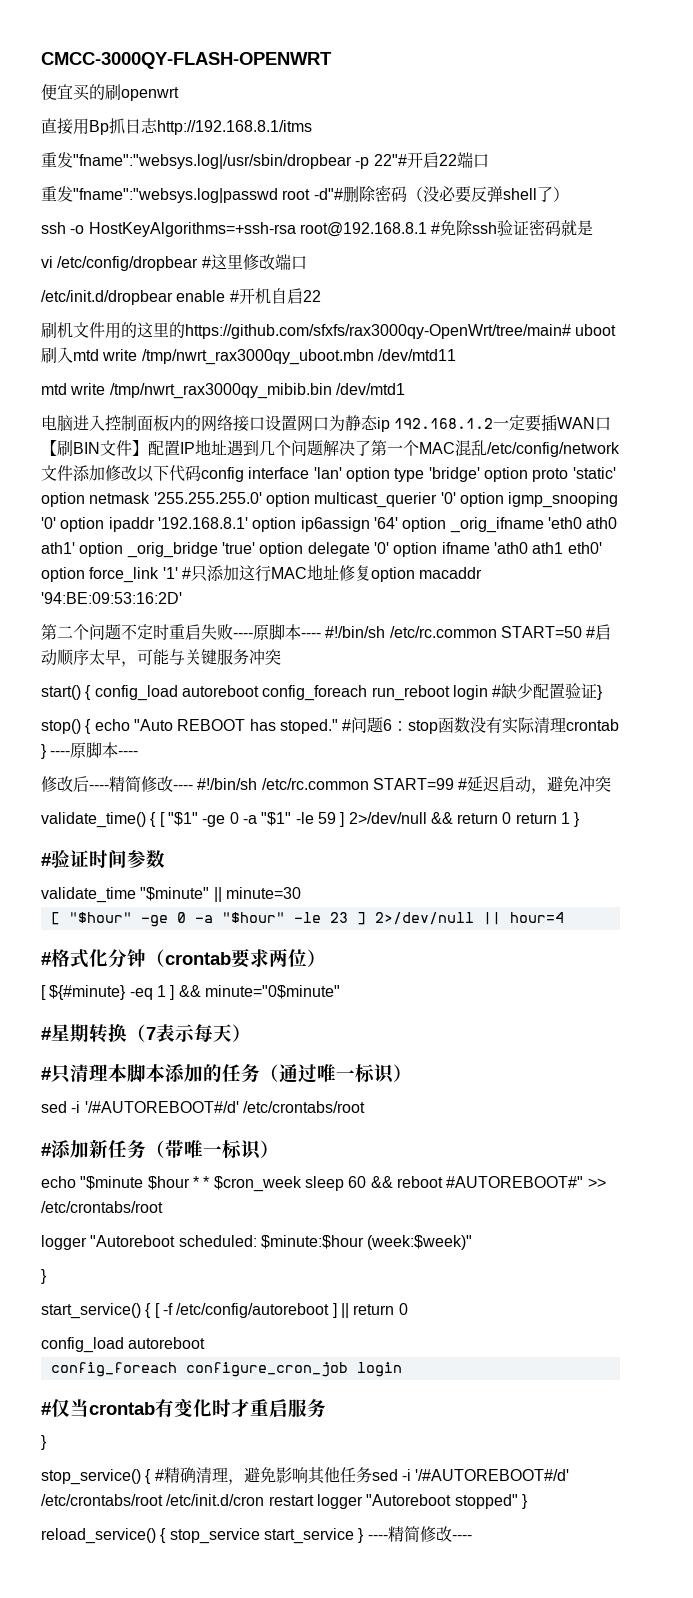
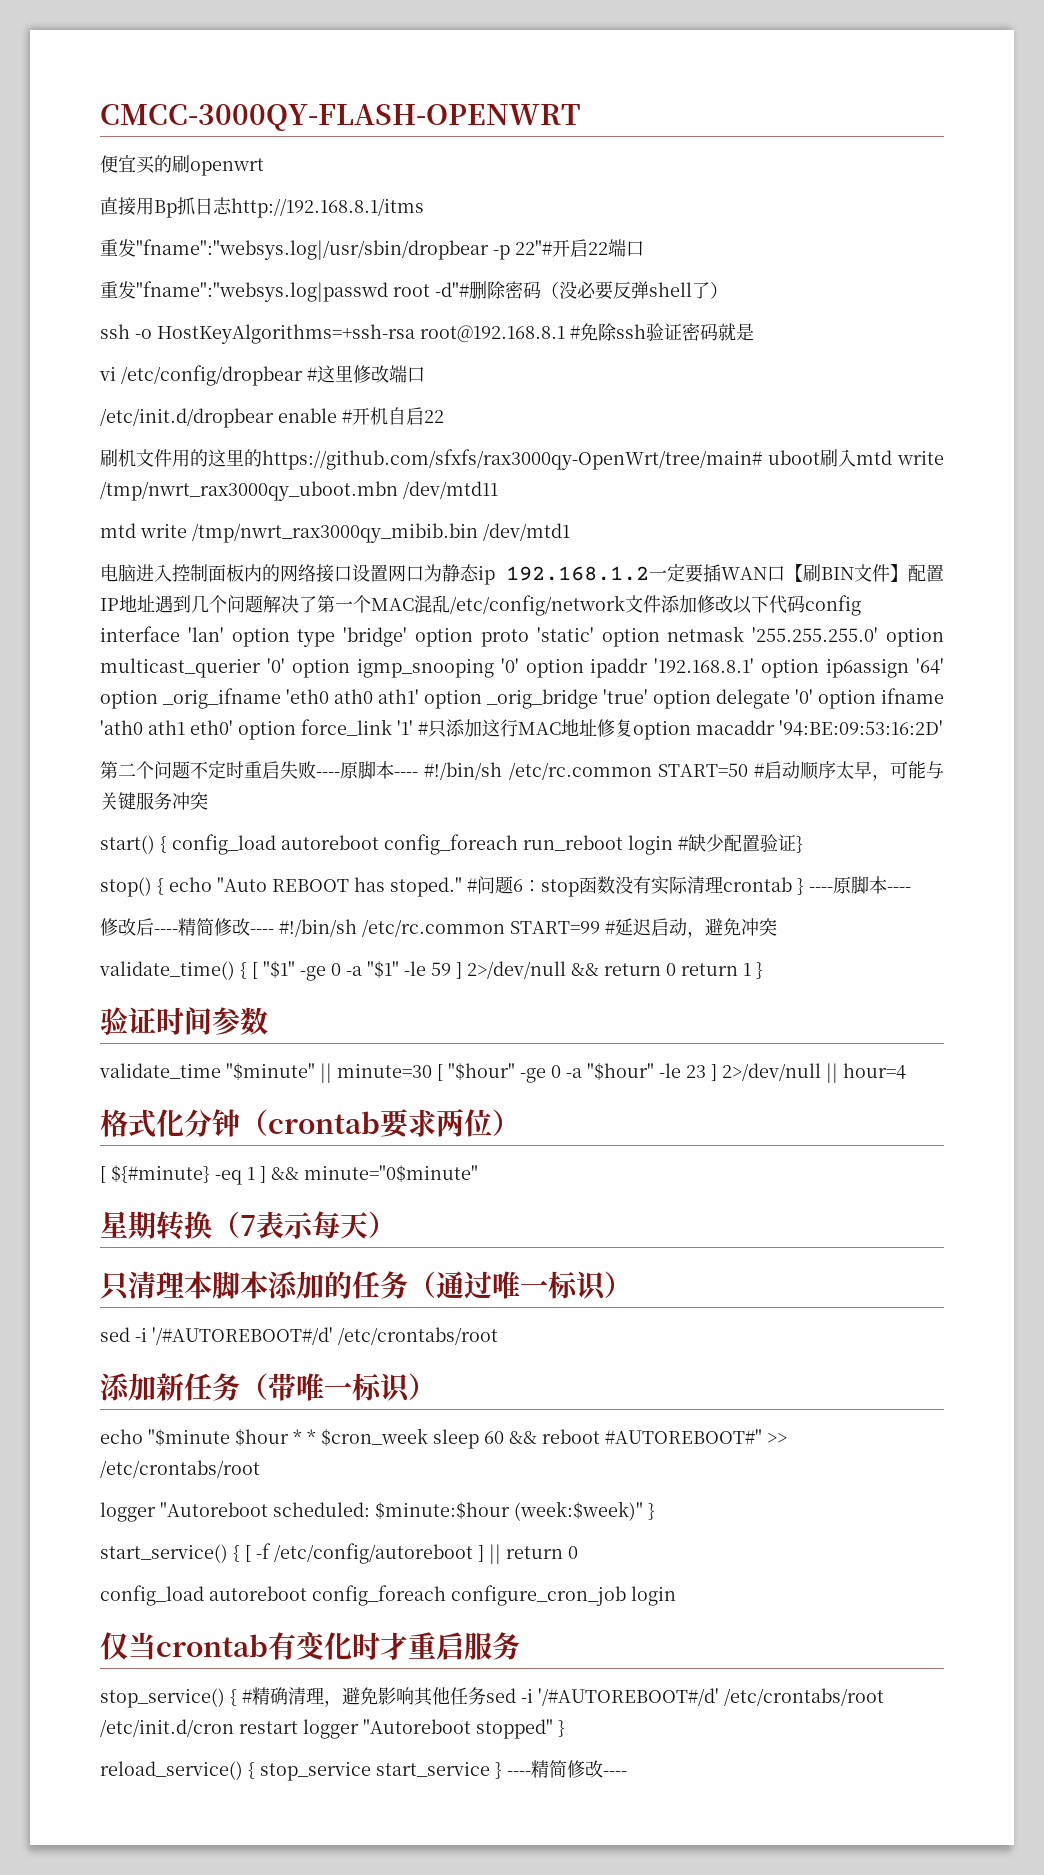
- #验证时间参数
+ 验证时间参数
- validate_time "$minute" || minute=30
- [ "$hour" -ge 0 -a "$hour" -le 23 ] 2>/dev/null || hour=4
+ validate_time "$minute" || minute=30 [ "$hour" -ge 0 -a "$hour" -le 23 ] 2>/dev/null || hour=4
- #格式化分钟（crontab要求两位）
+ 格式化分钟（crontab要求两位）
- #星期转换（7表示每天）
+ 星期转换（7表示每天）
- #只清理本脚本添加的任务（通过唯一标识）
+ 只清理本脚本添加的任务（通过唯一标识）
- #添加新任务（带唯一标识）
+ 添加新任务（带唯一标识）
- logger "Autoreboot scheduled: $minute:$hour (week:$week)"
- }
+ logger "Autoreboot scheduled: $minute:$hour (week:$week)" }
  start_service() { [ -f /etc/config/autoreboot ] || return 0
- config_load autoreboot
- config_foreach configure_cron_job login
+ config_load autoreboot config_foreach configure_cron_job login
- #仅当crontab有变化时才重启服务
- }
+ 仅当crontab有变化时才重启服务

